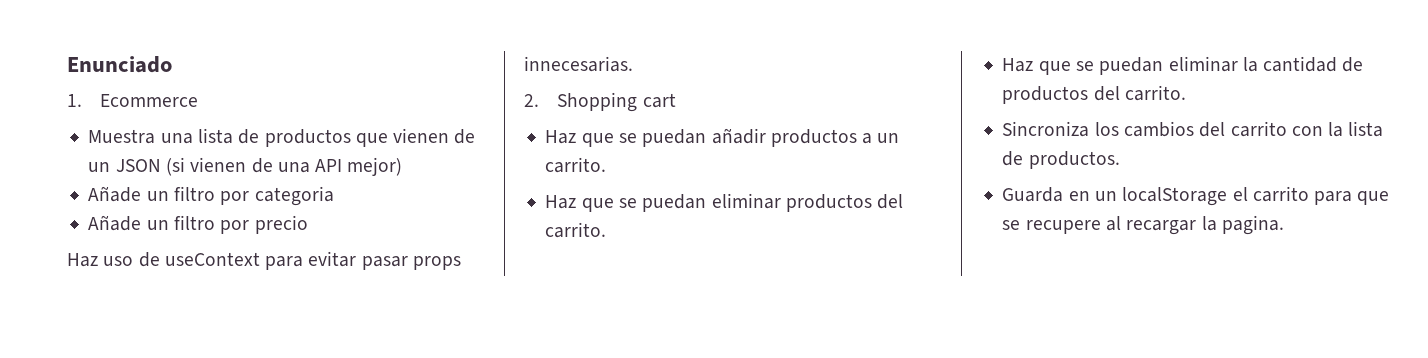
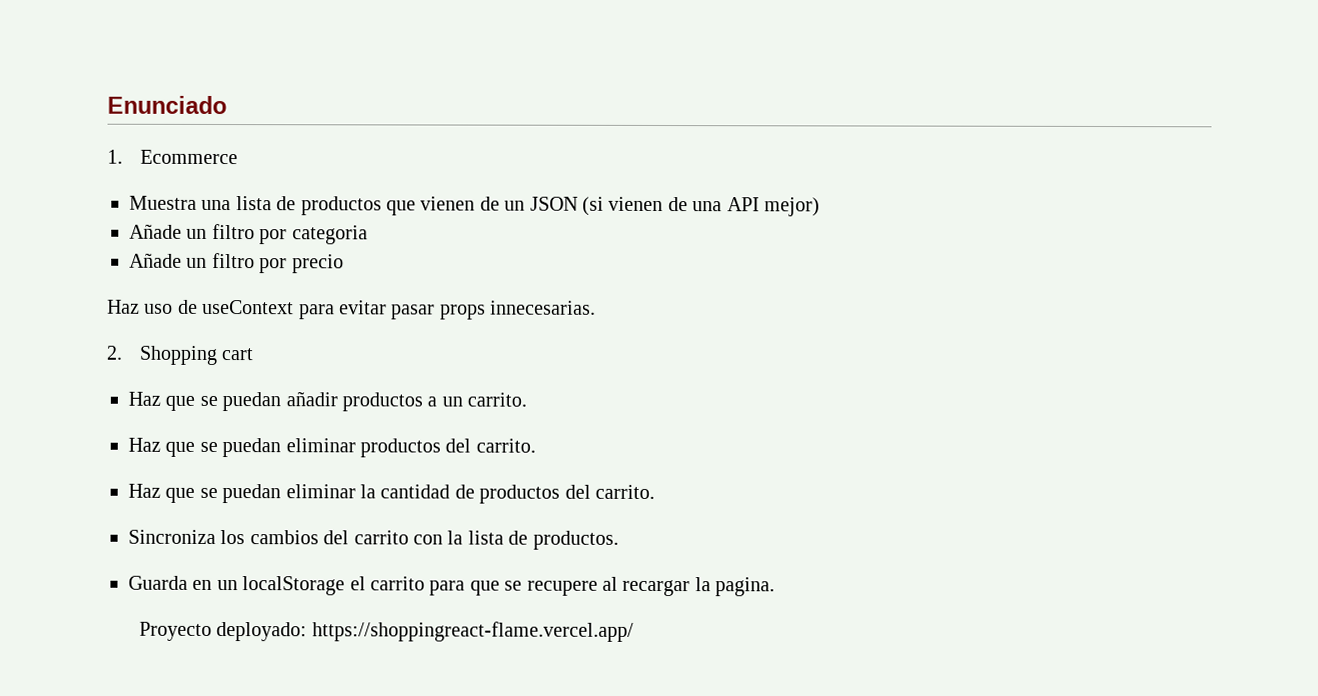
+ Proyecto deployado: https://shoppingreact-flame.vercel.app/

